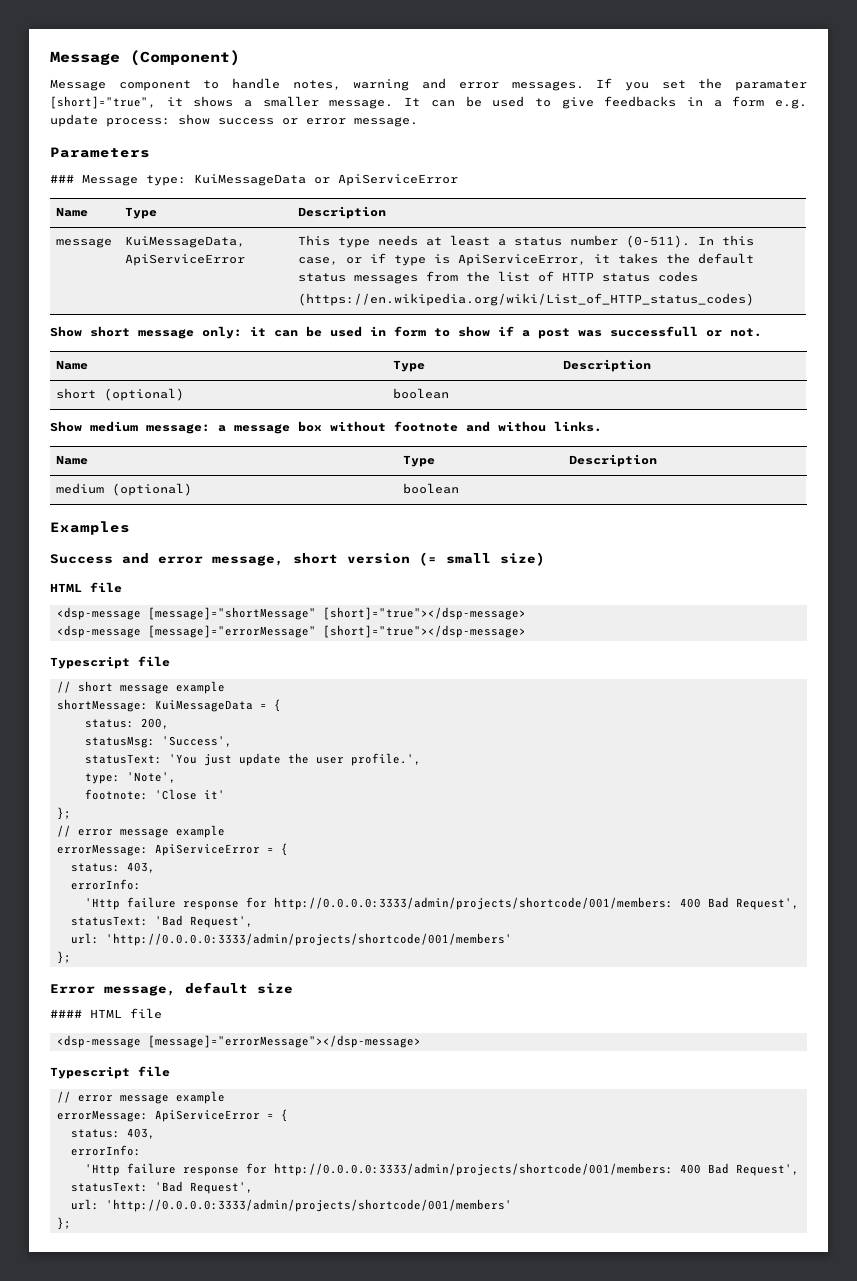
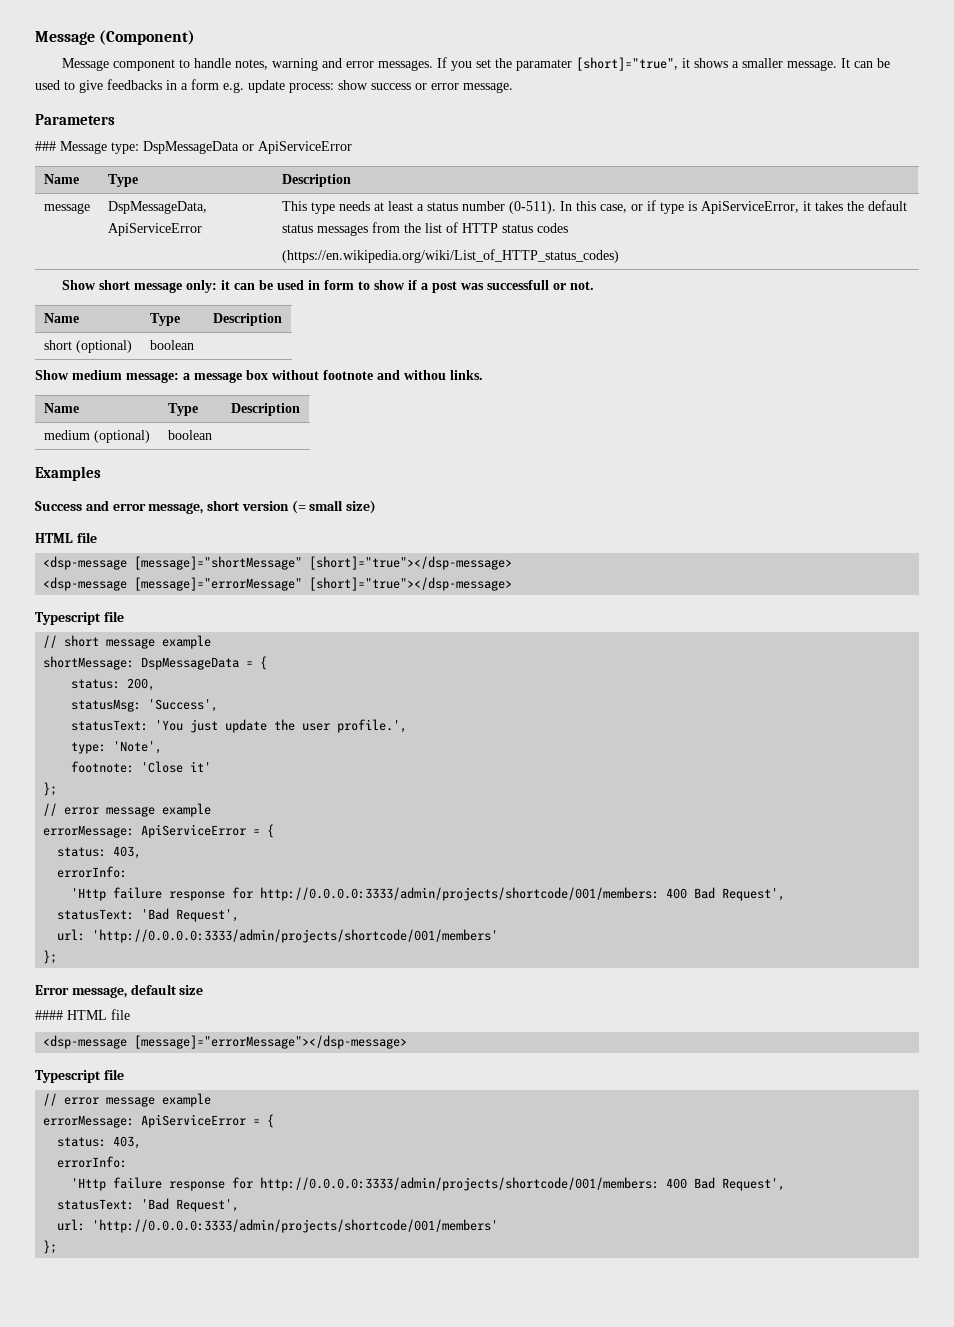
- ### Message type: KuiMessageData or ApiServiceError
+ ### Message type: DspMessageData or ApiServiceError
- message | KuiMessageData, ApiServiceError | This type needs at least a status number (0-511). In this case, or if type is ApiServiceError, it takes the default status messages from the list of HTTP status codes
+ message | DspMessageData, ApiServiceError | This type needs at least a status number (0-511). In this case, or if type is ApiServiceError, it takes the default status messages from the list of HTTP status codes
- shortMessage: KuiMessageData = {
+ shortMessage: DspMessageData = {

